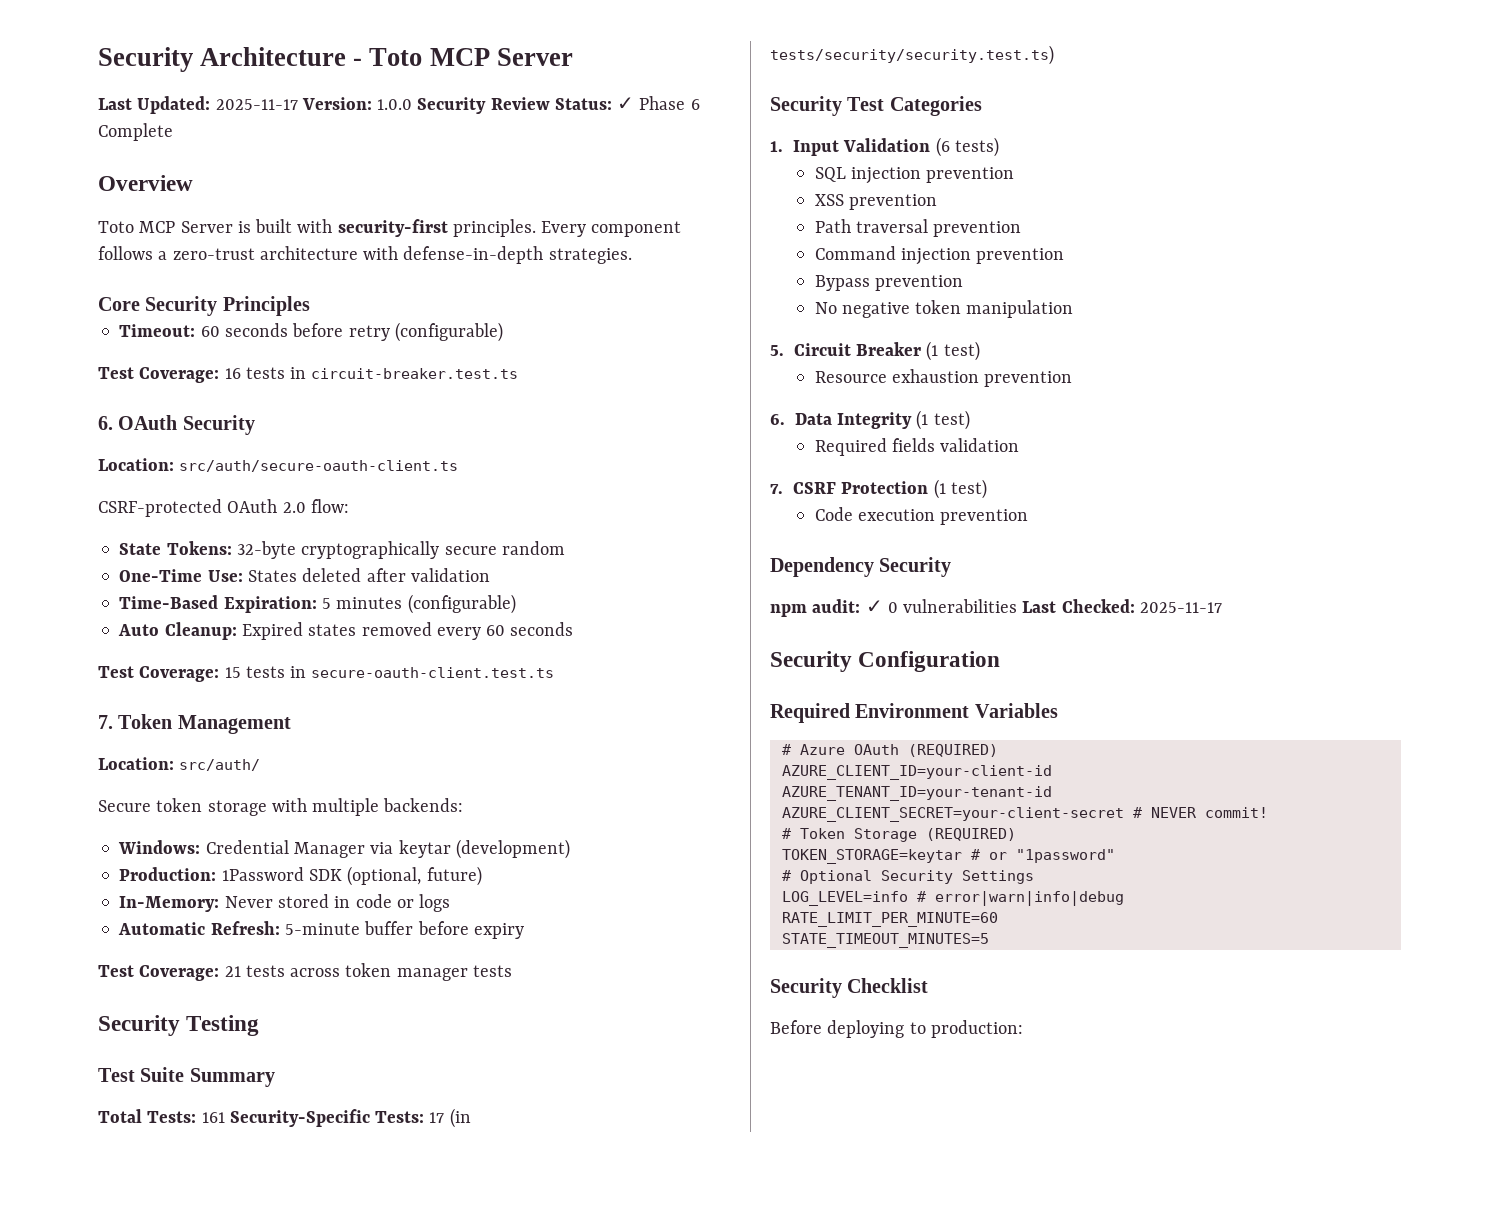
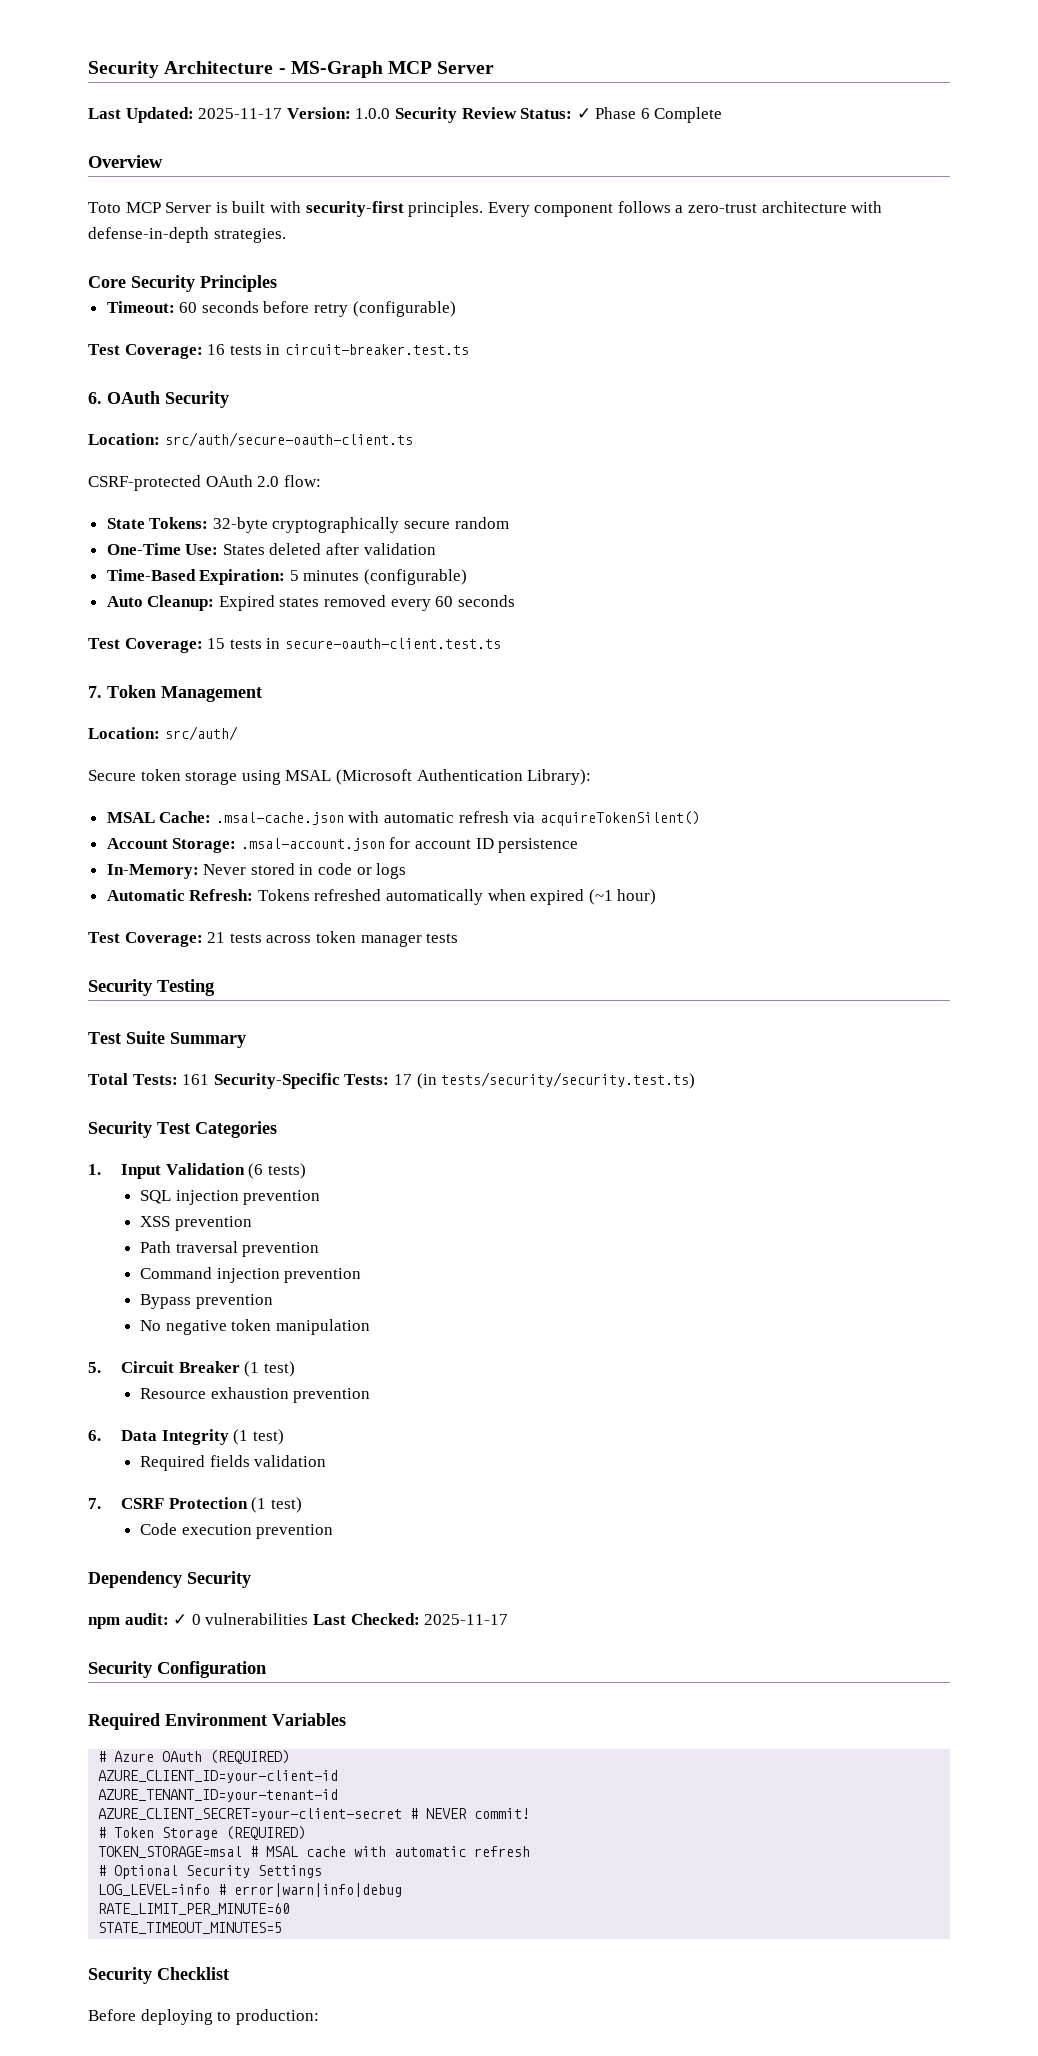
- Security Architecture - Toto MCP Server
+ Security Architecture - MS-Graph MCP Server
- Secure token storage with multiple backends:
- Windows: Credential Manager via keytar (development)
- Production: 1Password SDK (optional, future)
+ Secure token storage using MSAL (Microsoft Authentication Library):
+ MSAL Cache: .msal-cache.json with automatic refresh via acquireTokenSilent()
+ Account Storage: .msal-account.json for account ID persistence
- Automatic Refresh: 5-minute buffer before expiry
+ Automatic Refresh: Tokens refreshed automatically when expired (~1 hour)
- TOKEN_STORAGE=keytar # or "1password"
+ TOKEN_STORAGE=msal # MSAL cache with automatic refresh

